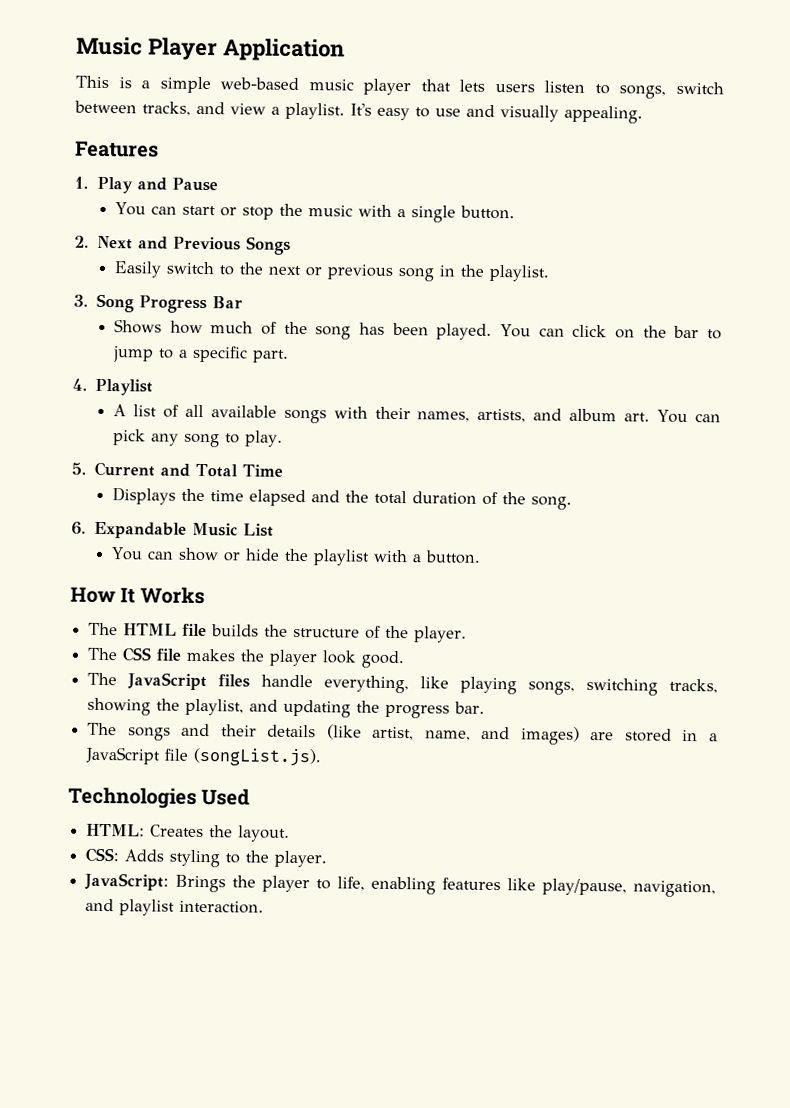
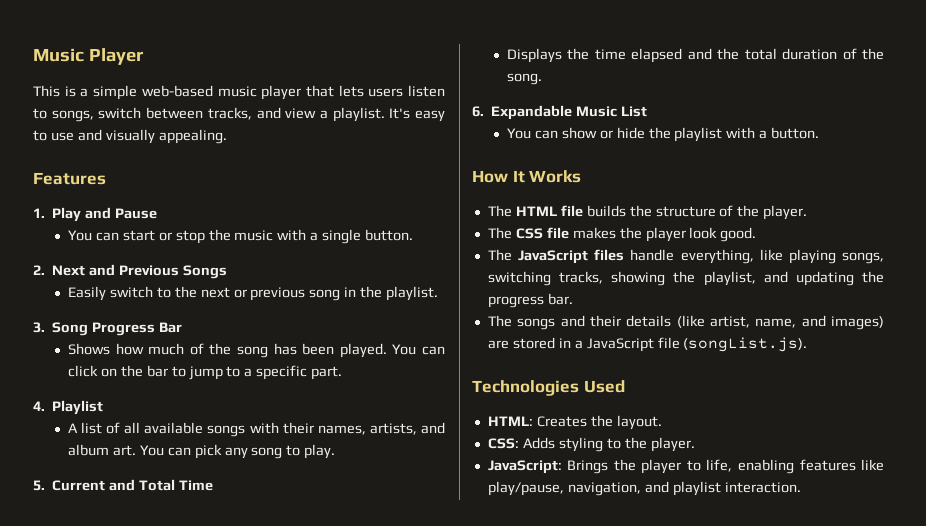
- Music Player Application
+ Music Player

